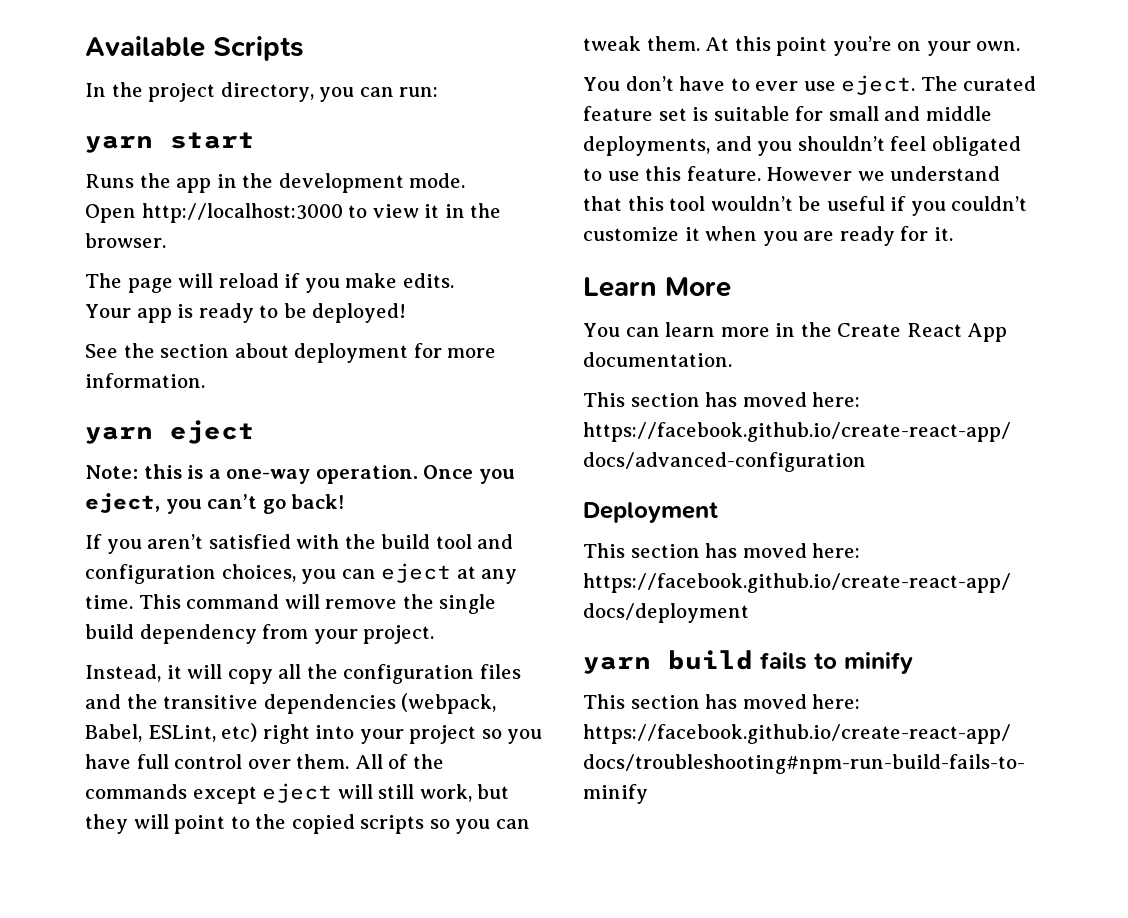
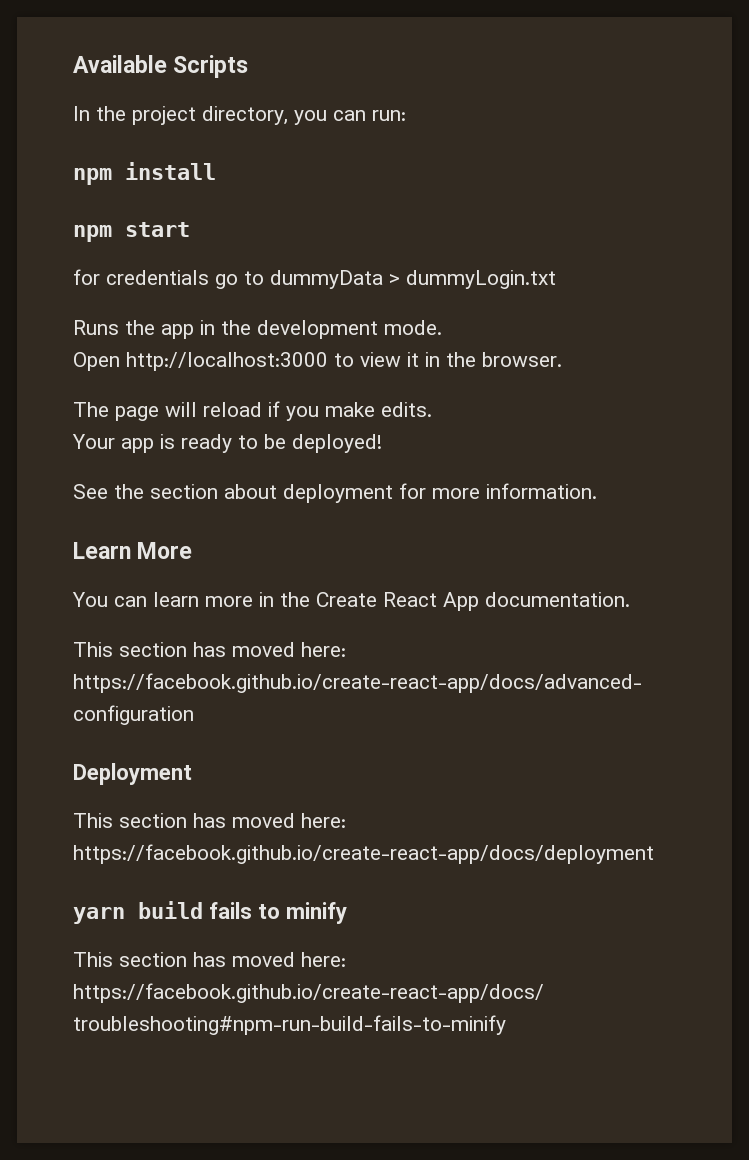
- yarn start
+ npm install
+ npm start
+ for credentials go to dummyData > dummyLogin.txt
- yarn eject
- Note: this is a one-way operation. Once you eject, you can’t go back!
- If you aren’t satisfied with the build tool and configuration choices, you can eject at any time. This command will remove the single build dependency from your project.
- Instead, it will copy all the configuration files and the transitive dependencies (webpack, Babel, ESLint, etc) right into your project so you have full control over them. All of the commands except eject will still work, but they will point to the copied scripts so you can tweak them. At this point you’re on your own.
- You don’t have to ever use eject. The curated feature set is suitable for small and middle deployments, and you shouldn’t feel obligated to use this feature. However we understand that this tool wouldn’t be useful if you couldn’t customize it when you are ready for it.

